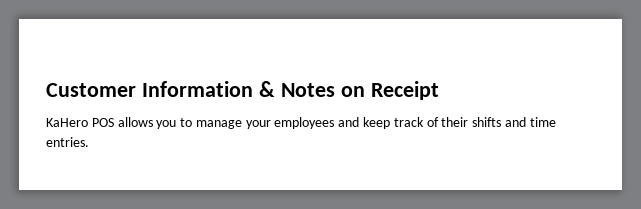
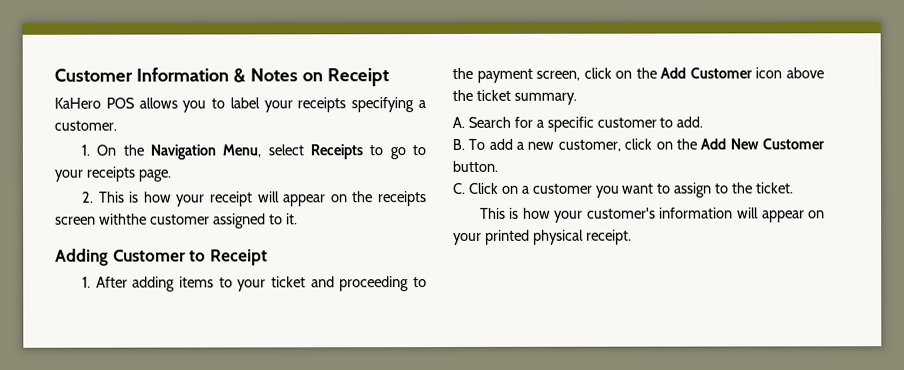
- KaHero POS allows you to manage your employees and keep track of their shifts and time entries.
+ KaHero POS allows you to label your receipts specifying a customer.
+ 1. On the Navigation Menu, select Receipts to go to your receipts page.
+ 2. This is how your receipt will appear on the receipts screen withthe customer assigned to it.
+ Adding Customer to Receipt
+ 1. After adding items to your ticket and proceeding to the payment screen, click on the Add Customer icon above the ticket summary.
+ A. Search for a specific customer to add.
+ B. To add a new customer, click on the Add New Customer button.
+ C. Click on a customer you want to assign to the ticket.
+ This is how your customer's information will appear on your printed physical receipt.

